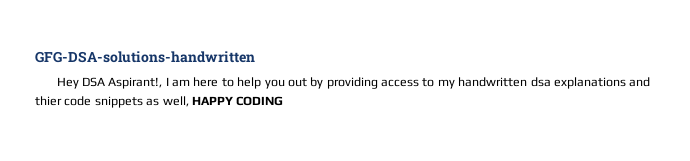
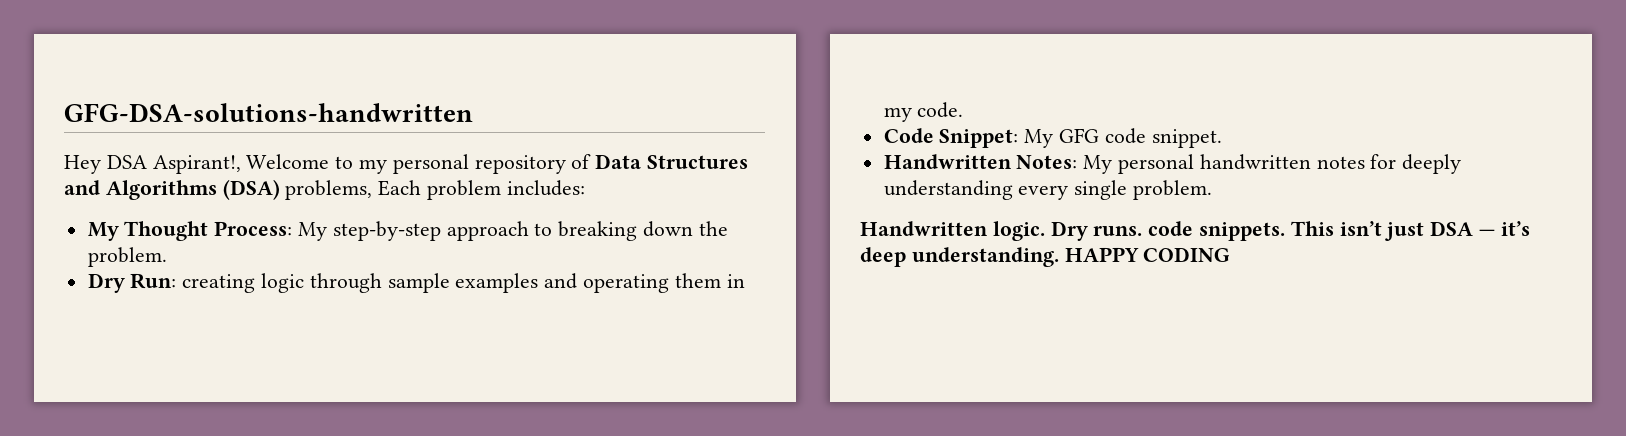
- Hey DSA Aspirant!, I am here to help you out by providing access to my handwritten dsa explanations and thier code snippets as well, HAPPY CODING
+ Hey DSA Aspirant!, Welcome to my personal repository of Data Structures and Algorithms (DSA) problems, Each problem includes:
+ My Thought Process: My step-by-step approach to breaking down the problem.
+ Dry Run: creating logic through sample examples and operating them in my code.
+ Code Snippet: My GFG code snippet.
+ Handwritten Notes: My personal handwritten notes for deeply understanding every single problem.
+ Handwritten logic. Dry runs. code snippets. This isn’t just DSA — it’s deep understanding. HAPPY CODING

